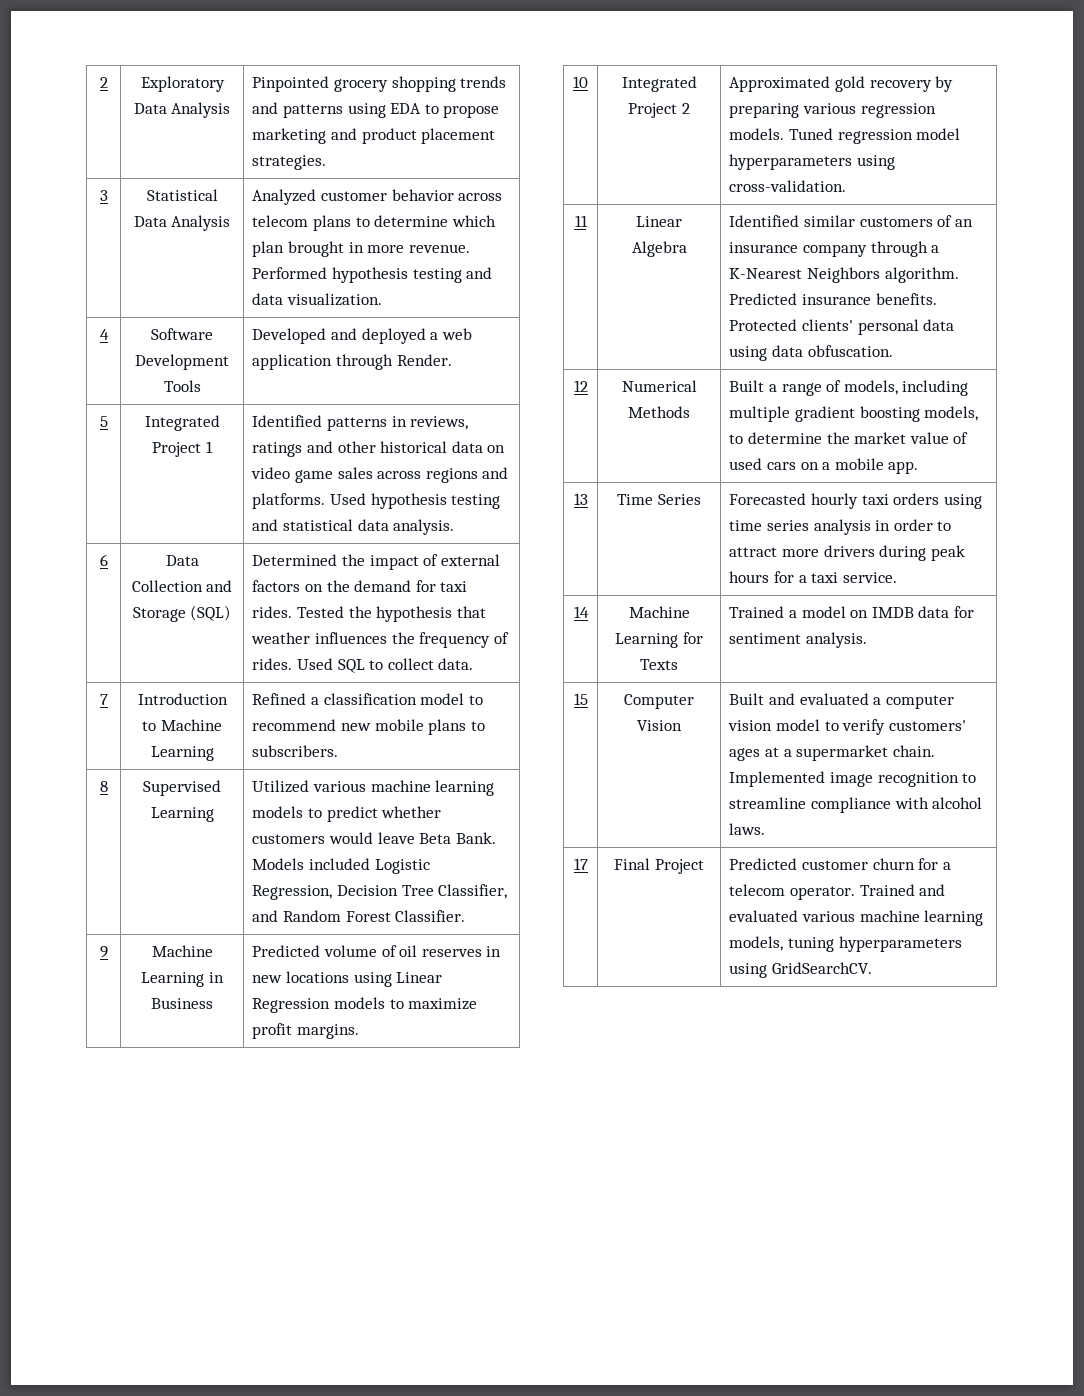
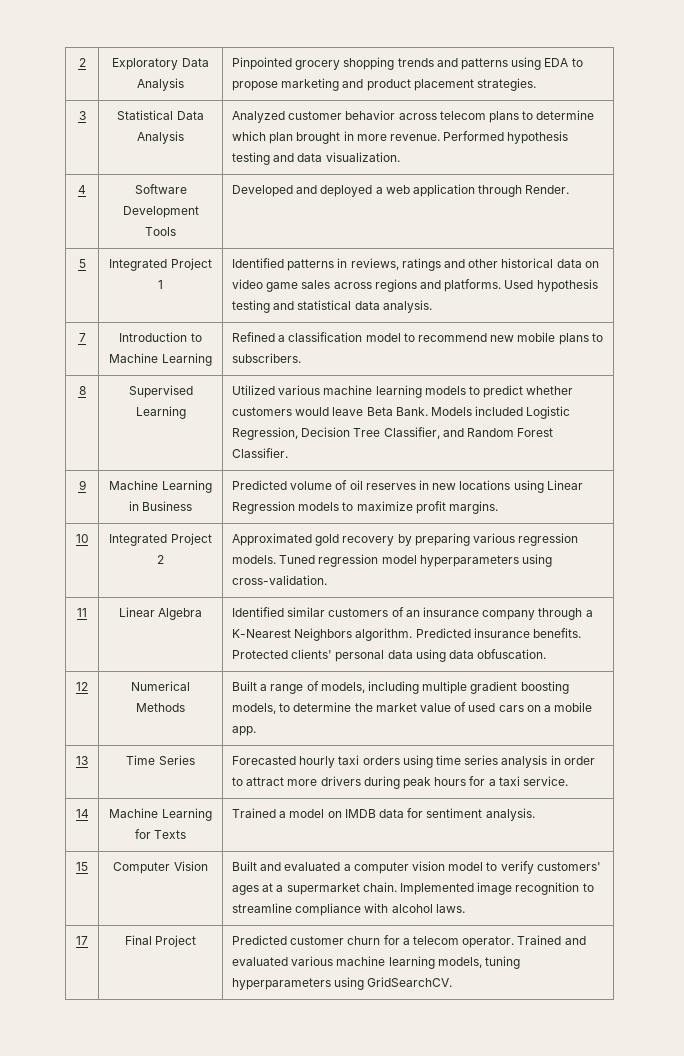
- 6 | Data Collection and Storage (SQL) | Determined the impact of external factors on the demand for taxi rides. Tested the hypothesis that weather influences the frequency of rides. Used SQL to collect data.

